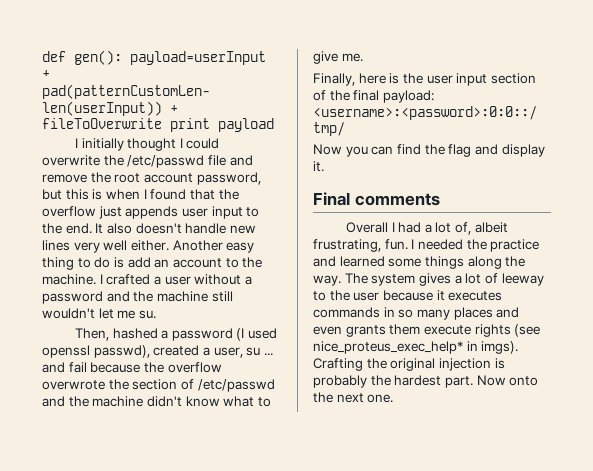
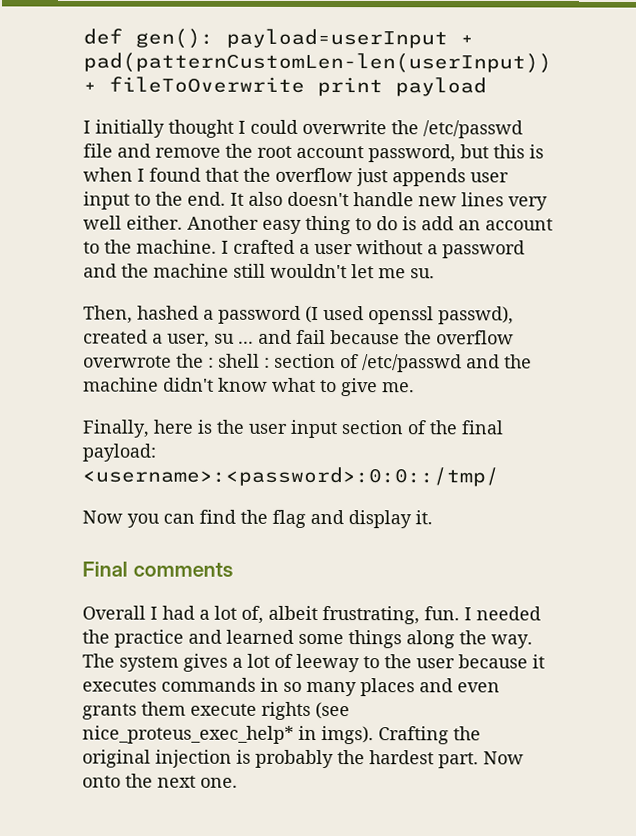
- Then, hashed a password (I used openssl passwd), created a user, su ... and fail because the overflow overwrote the section of /etc/passwd and the machine didn't know what to give me.
+ Then, hashed a password (I used openssl passwd), created a user, su ... and fail because the overflow overwrote the : shell : section of /etc/passwd and the machine didn't know what to give me.

